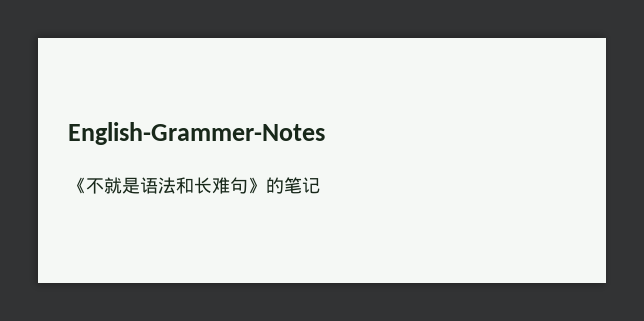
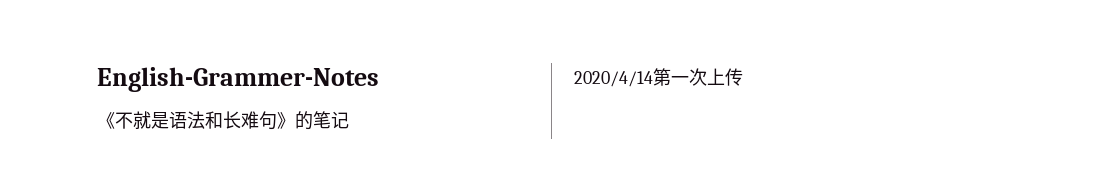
+ 2020/4/14第一次上传

